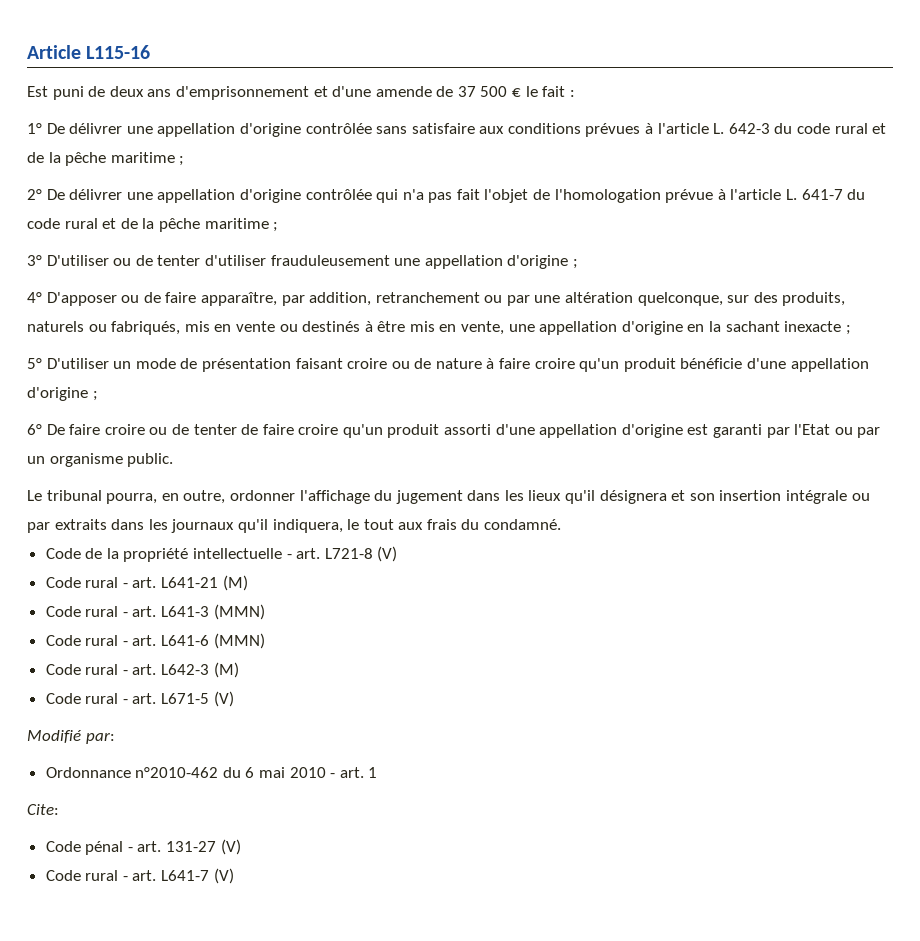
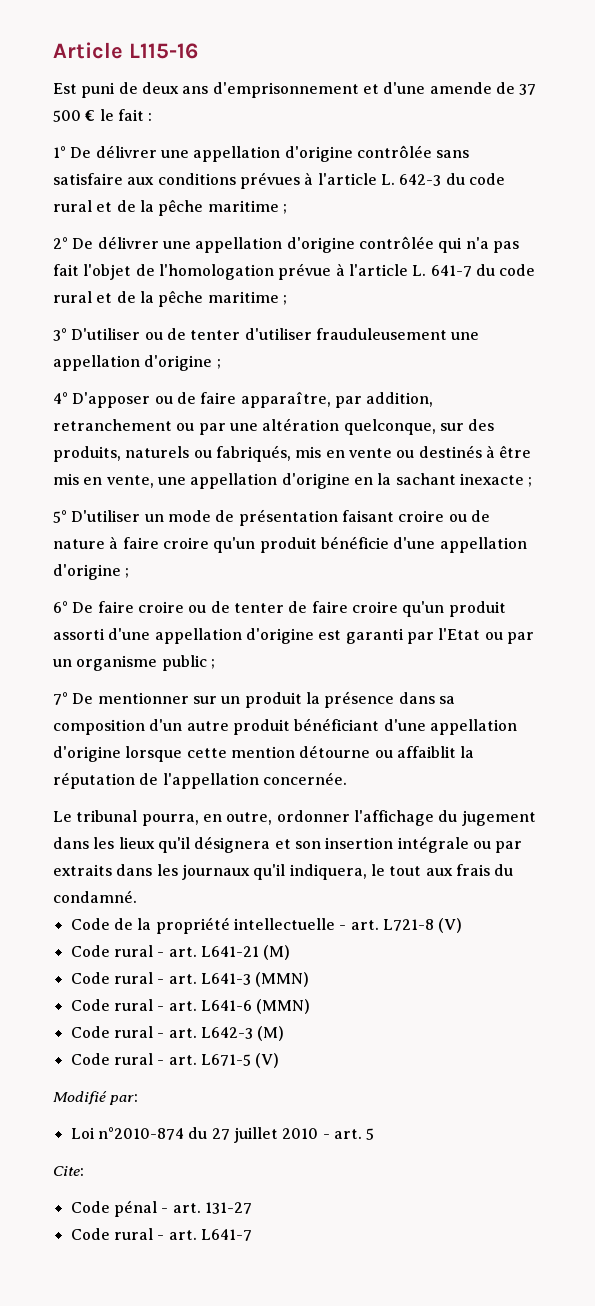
- 6° De faire croire ou de tenter de faire croire qu'un produit assorti d'une appellation d'origine est garanti par l'Etat ou par un organisme public.
+ 6° De faire croire ou de tenter de faire croire qu'un produit assorti d'une appellation d'origine est garanti par l'Etat ou par un organisme public ;
+ 7° De mentionner sur un produit la présence dans sa composition d'un autre produit bénéficiant d'une appellation d'origine lorsque cette mention détourne ou affaiblit la réputation de l'appellation concernée.
- Ordonnance n°2010-462 du 6 mai 2010 - art. 1
+ Loi n°2010-874 du 27 juillet 2010 - art. 5
- Code pénal - art. 131-27 (V)
+ Code pénal - art. 131-27
- Code rural - art. L641-7 (V)
+ Code rural - art. L641-7

